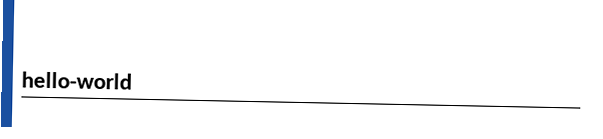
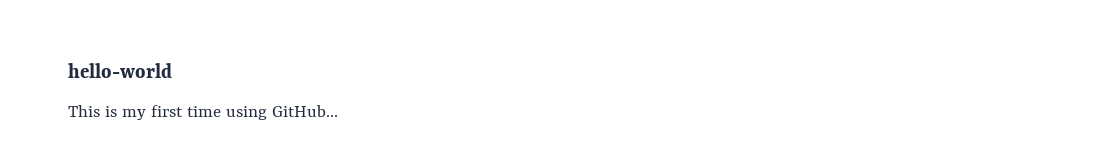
+ This is my first time using GitHub...

